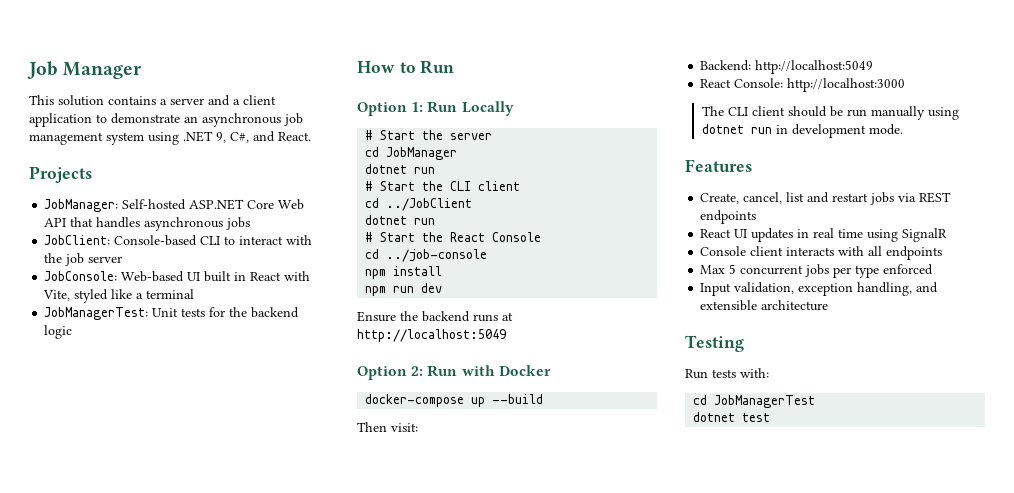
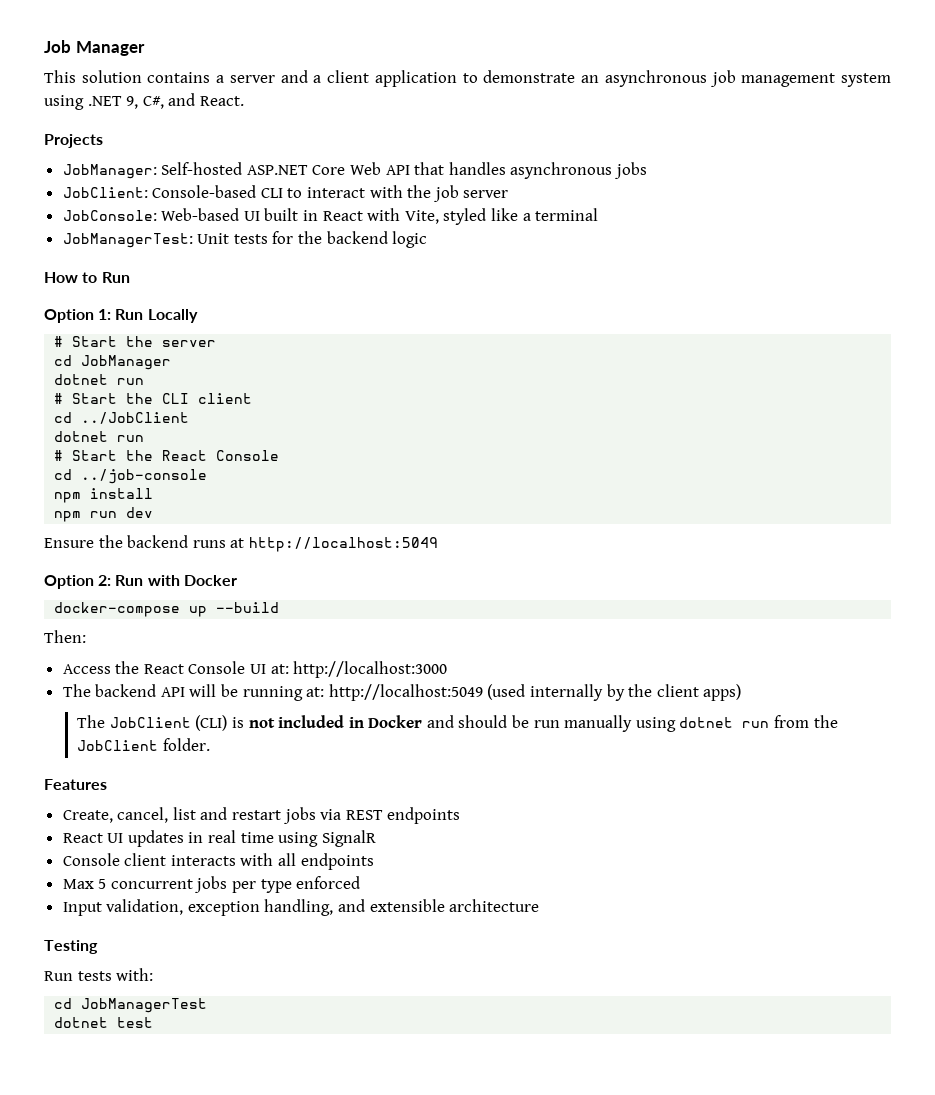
- Then visit:
- Backend: http://localhost:5049
- React Console: http://localhost:3000
- The CLI client should be run manually using dotnet run in development mode.
+ Then:
+ Access the React Console UI at: http://localhost:3000
+ The backend API will be running at: http://localhost:5049 (used internally by the client apps)
+ The JobClient (CLI) is not included in Docker and should be run manually using dotnet run from the JobClient folder.

